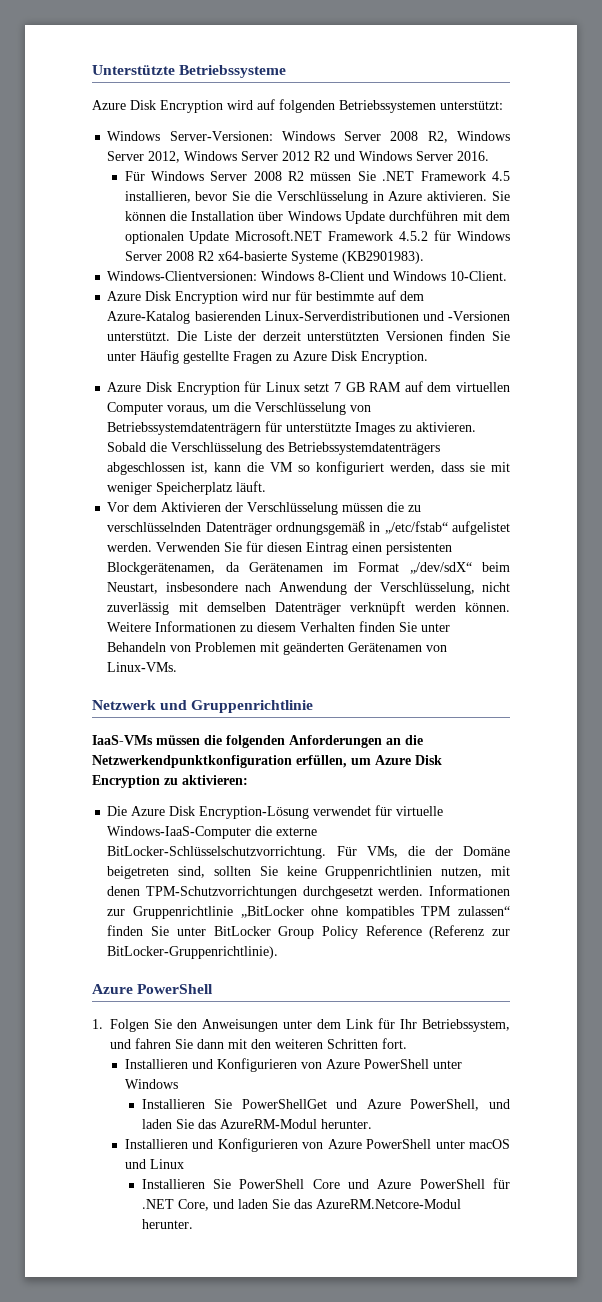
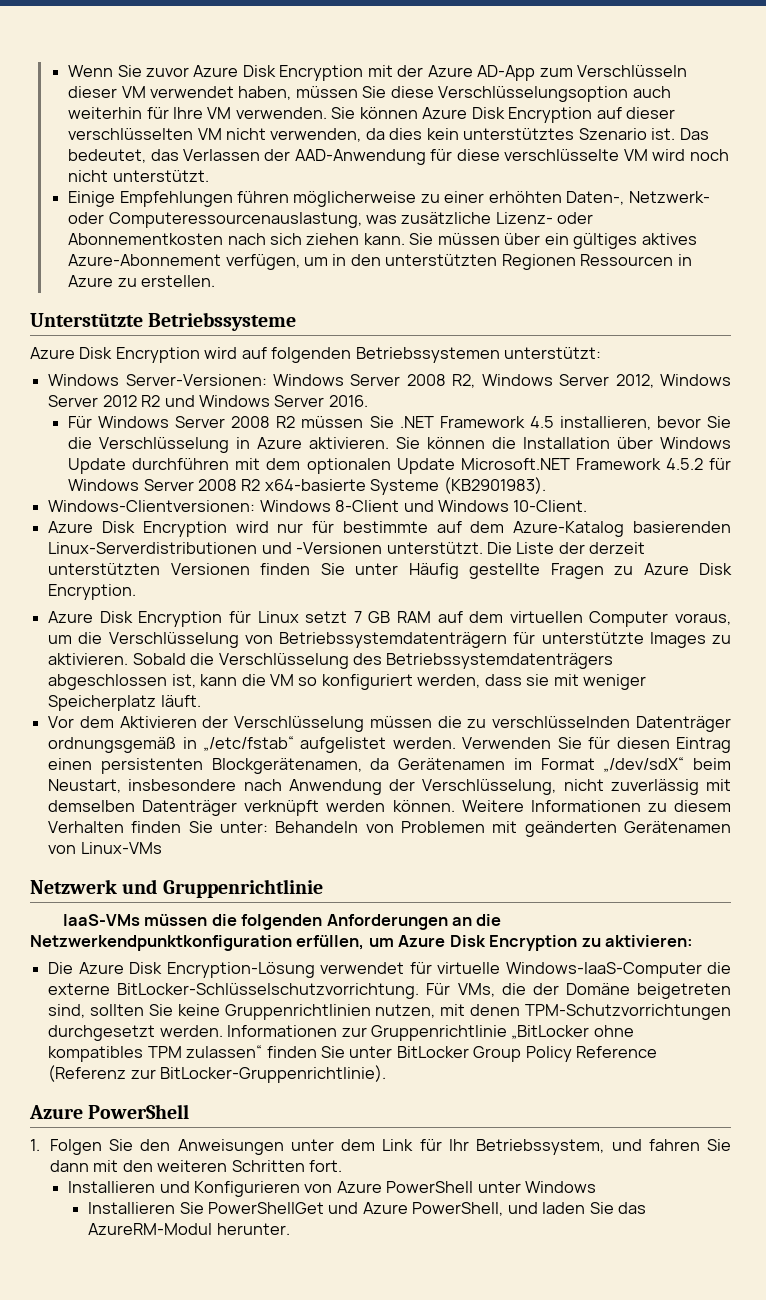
+ Wenn Sie zuvor Azure Disk Encryption mit der Azure AD-App zum Verschlüsseln dieser VM verwendet haben, müssen Sie diese Verschlüsselungsoption auch weiterhin für Ihre VM verwenden. Sie können Azure Disk Encryption auf dieser verschlüsselten VM nicht verwenden, da dies kein unterstütztes Szenario ist. Das bedeutet, das Verlassen der AAD-Anwendung für diese verschlüsselte VM wird noch nicht unterstützt.
+ Einige Empfehlungen führen möglicherweise zu einer erhöhten Daten-, Netzwerk- oder Computeressourcenauslastung, was zusätzliche Lizenz- oder Abonnementkosten nach sich ziehen kann. Sie müssen über ein gültiges aktives Azure-Abonnement verfügen, um in den unterstützten Regionen Ressourcen in Azure zu erstellen.
- Weitere Informationen zu diesem Verhalten finden Sie unter Behandeln von Problemen mit geänderten Gerätenamen von Linux-VMs.
+ Weitere Informationen zu diesem Verhalten finden Sie unter: Behandeln von Problemen mit geänderten Gerätenamen von Linux-VMs
- Installieren und Konfigurieren von Azure PowerShell unter macOS und Linux
- Installieren Sie PowerShell Core und Azure PowerShell für .NET Core, und laden Sie das AzureRM.Netcore-Modul herunter.

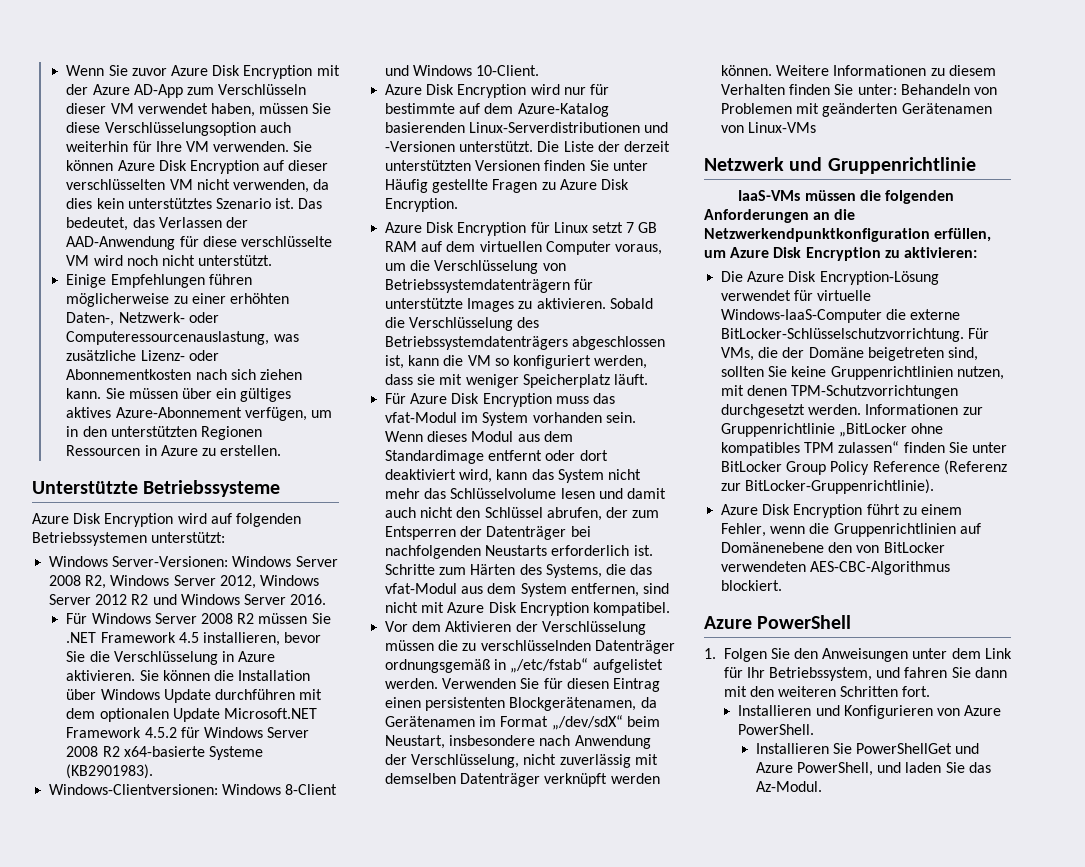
+ Für Azure Disk Encryption muss das vfat-Modul im System vorhanden sein. Wenn dieses Modul aus dem Standardimage entfernt oder dort deaktiviert wird, kann das System nicht mehr das Schlüsselvolume lesen und damit auch nicht den Schlüssel abrufen, der zum Entsperren der Datenträger bei nachfolgenden Neustarts erforderlich ist. Schritte zum Härten des Systems, die das vfat-Modul aus dem System entfernen, sind nicht mit Azure Disk Encryption kompatibel.
+ Azure Disk Encryption führt zu einem Fehler, wenn die Gruppenrichtlinien auf Domänenebene den von BitLocker verwendeten AES-CBC-Algorithmus blockiert.
- Installieren und Konfigurieren von Azure PowerShell unter Windows
+ Installieren und Konfigurieren von Azure PowerShell.
- Installieren Sie PowerShellGet und Azure PowerShell, und laden Sie das AzureRM-Modul herunter.
+ Installieren Sie PowerShellGet und Azure PowerShell, und laden Sie das Az-Modul.

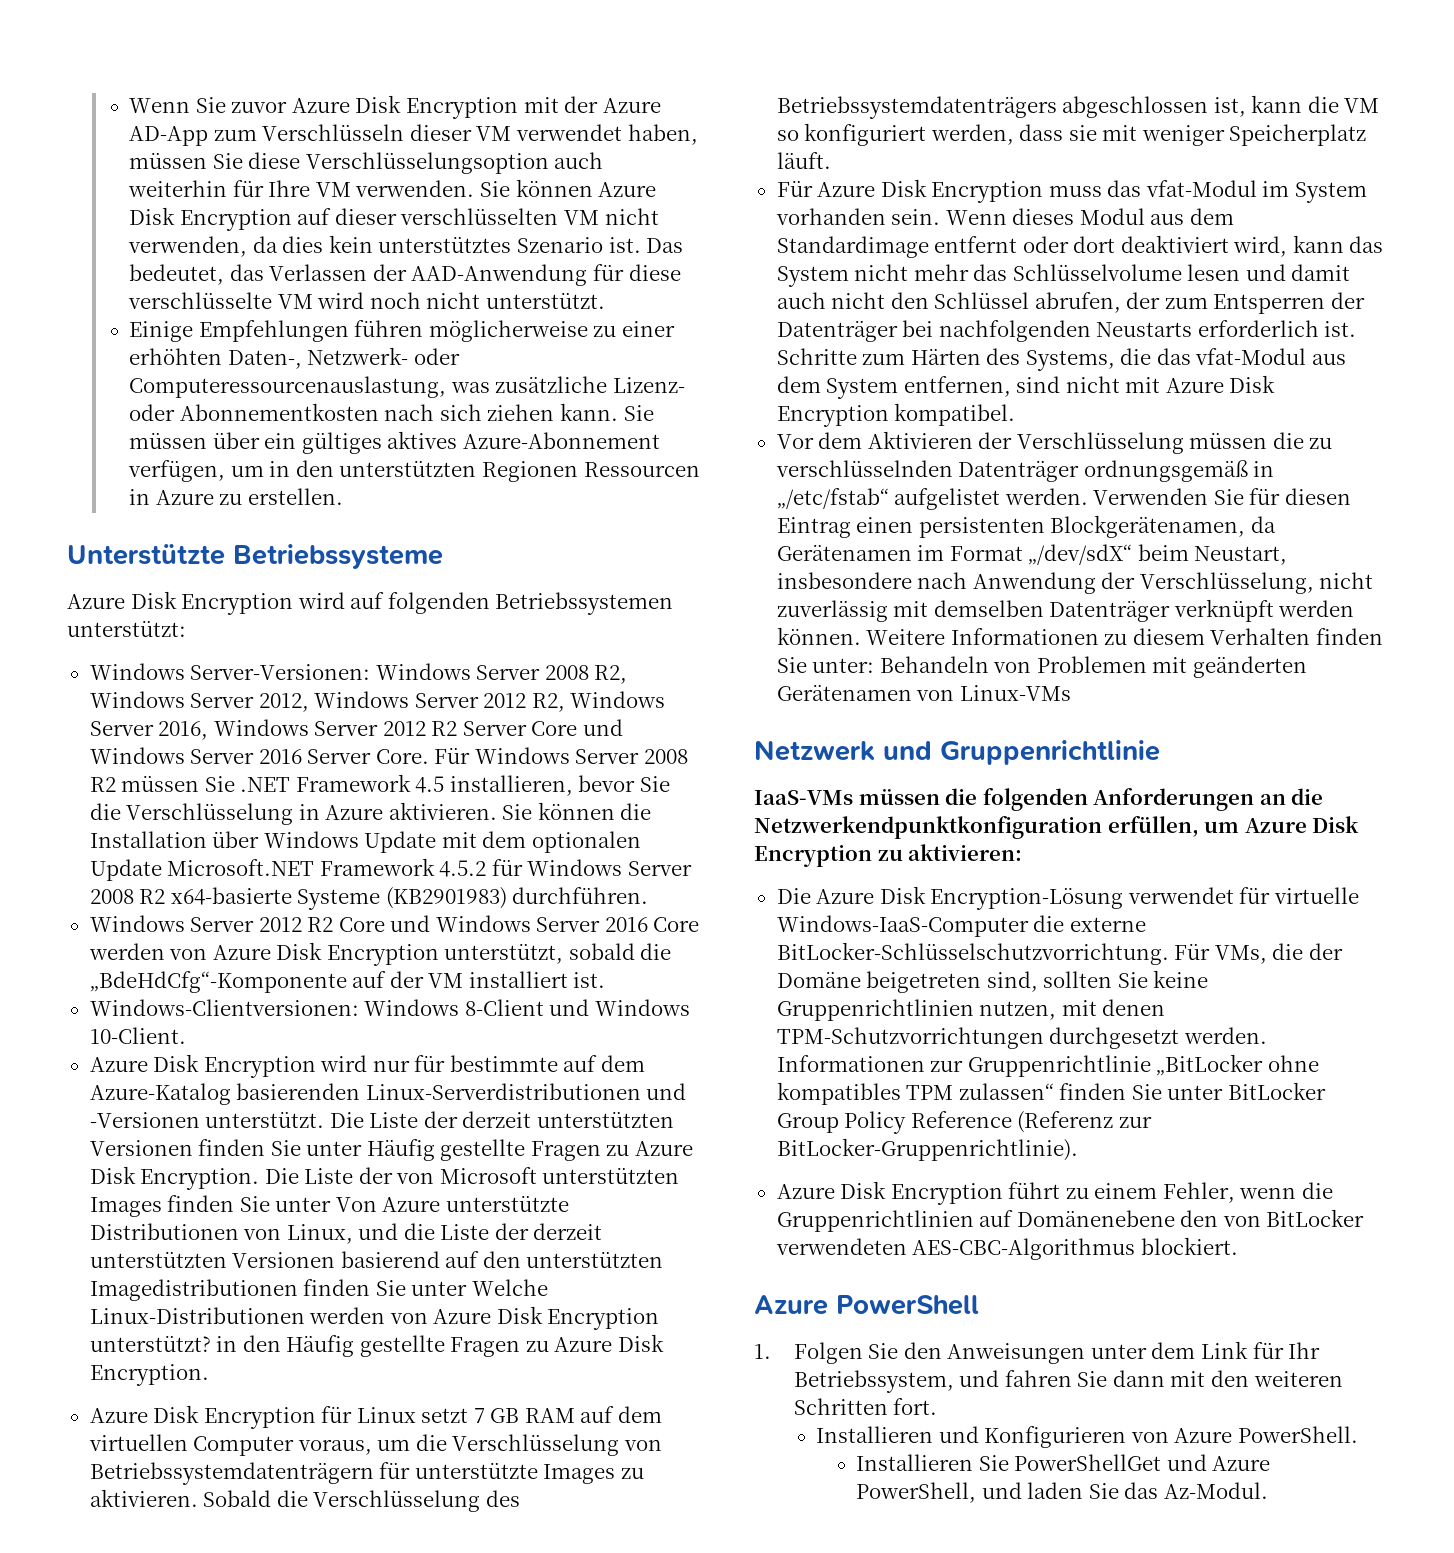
- Windows Server-Versionen: Windows Server 2008 R2, Windows Server 2012, Windows Server 2012 R2 und Windows Server 2016.
- Für Windows Server 2008 R2 müssen Sie .NET Framework 4.5 installieren, bevor Sie die Verschlüsselung in Azure aktivieren.
+ Windows Server-Versionen: Windows Server 2008 R2, Windows Server 2012, Windows Server 2012 R2, Windows Server 2016, Windows Server 2012 R2 Server Core und Windows Server 2016 Server Core. Für Windows Server 2008 R2 müssen Sie .NET Framework 4.5 installieren, bevor Sie die Verschlüsselung in Azure aktivieren.
- Sie können die Installation über Windows Update durchführen mit dem optionalen Update Microsoft.NET Framework 4.5.2 für Windows Server 2008 R2 x64-basierte Systeme (KB2901983).
+ Sie können die Installation über Windows Update mit dem optionalen Update Microsoft.NET Framework 4.5.2 für Windows Server 2008 R2 x64-basierte Systeme (KB2901983) durchführen.
+ Windows Server 2012 R2 Core und Windows Server 2016 Core werden von Azure Disk Encryption unterstützt, sobald die „BdeHdCfg“-Komponente auf der VM installiert ist.
+ Die Liste der von Microsoft unterstützten Images finden Sie unter Von Azure unterstützte Distributionen von Linux, und die Liste der derzeit unterstützten Versionen basierend auf den unterstützten Imagedistributionen finden Sie unter Welche Linux-Distributionen werden von Azure Disk Encryption unterstützt? in den Häufig gestellte Fragen zu Azure Disk Encryption.

